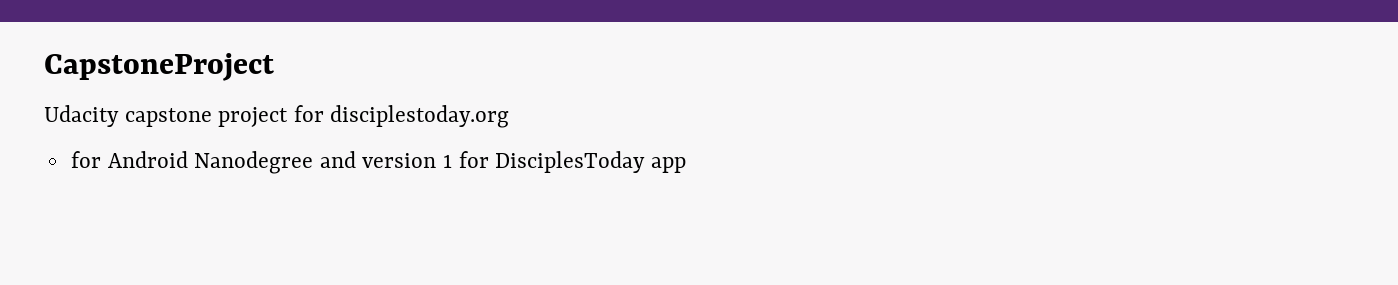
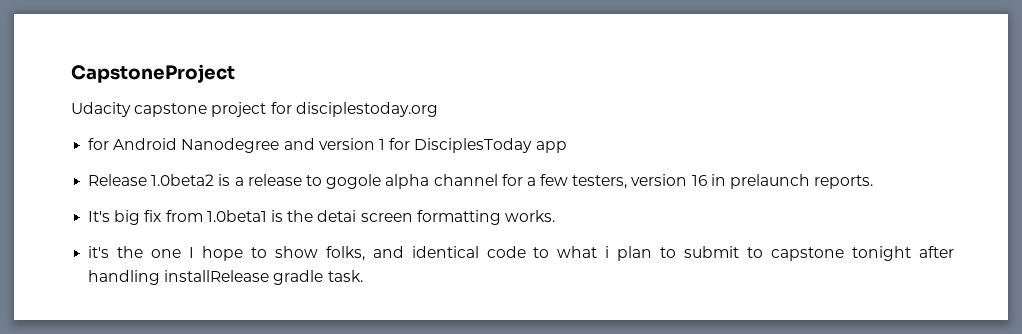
+ Release 1.0beta2 is a release to gogole alpha channel for a few testers, version 16 in prelaunch reports.
+ It's big fix from 1.0beta1 is the detai screen formatting works.
+ it's the one I hope to show folks, and identical code to what i plan to submit to capstone tonight after handling installRelease gradle task.

